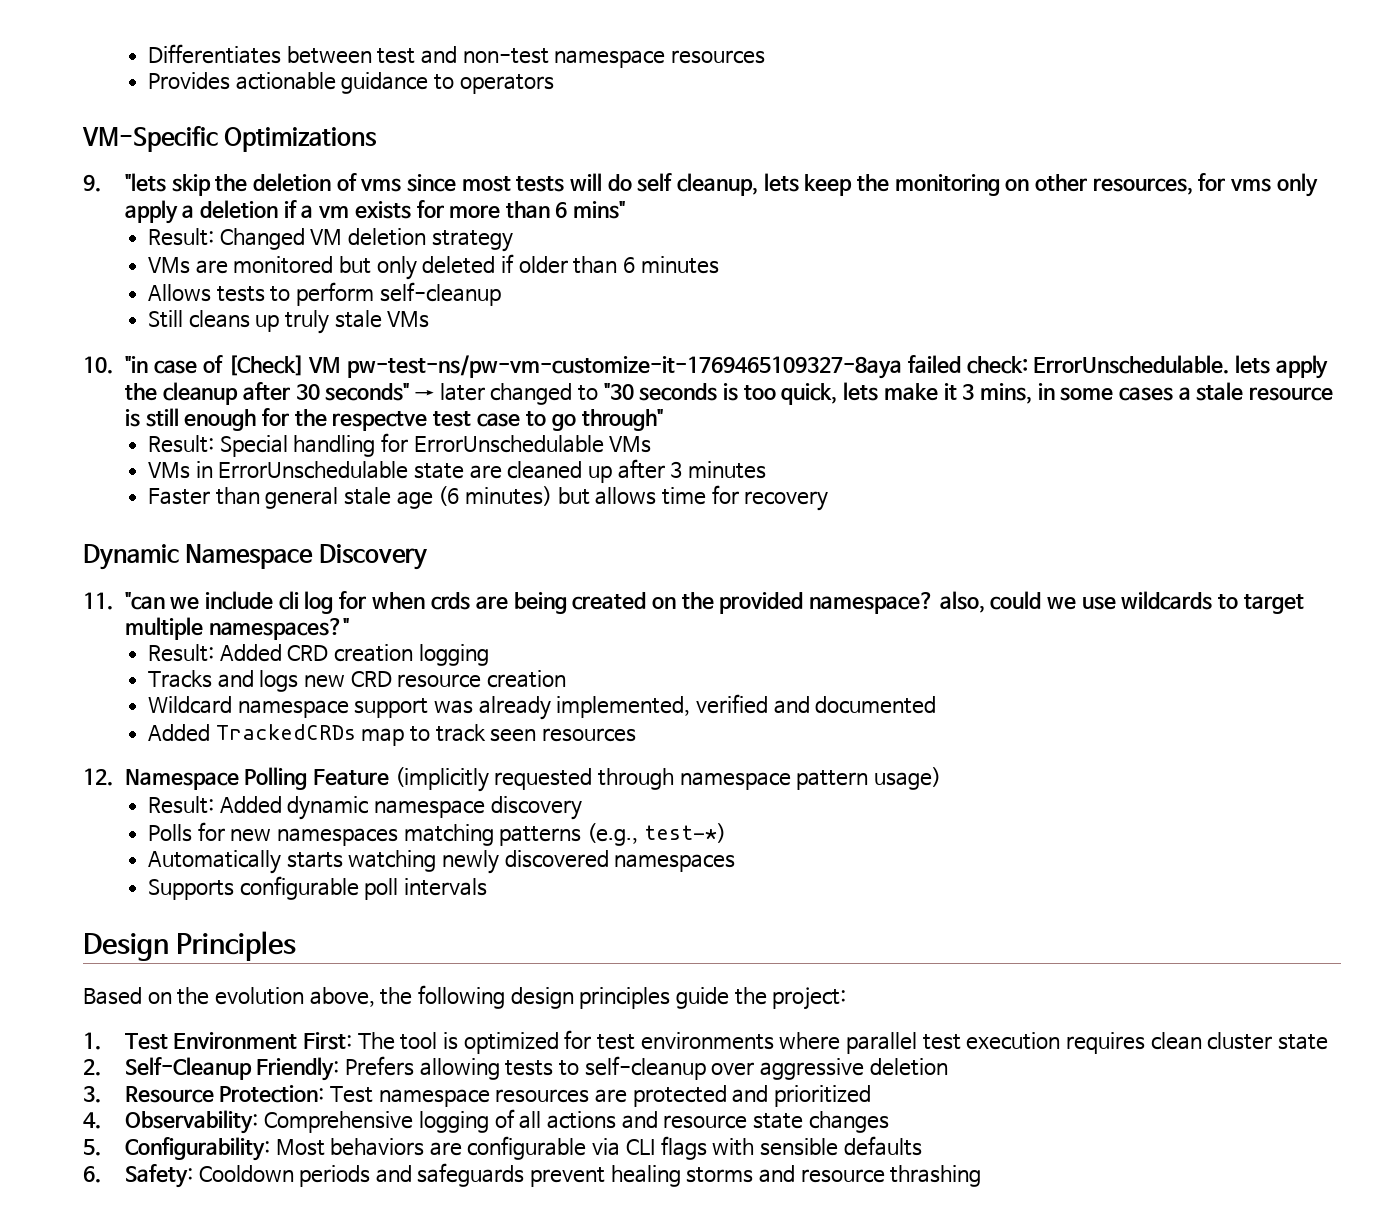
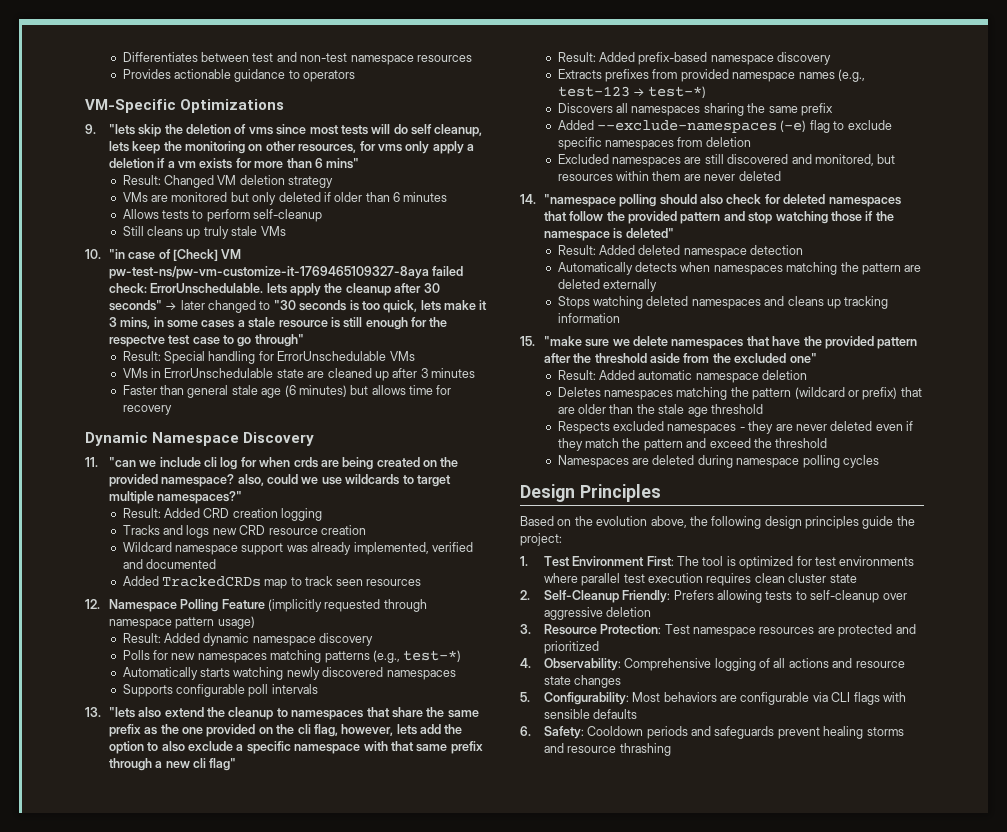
+ 13. "lets also extend the cleanup to namespaces that share the same prefix as the one provided on the cli flag, however, lets add the option to also exclude a specific namespace with that same prefix through a new cli flag"
+ Result: Added prefix-based namespace discovery
+ Extracts prefixes from provided namespace names (e.g., test-123 → test-*)
+ Discovers all namespaces sharing the same prefix
+ Added --exclude-namespaces (-e) flag to exclude specific namespaces from deletion
+ Excluded namespaces are still discovered and monitored, but resources within them are never deleted
+ 14. "namespace polling should also check for deleted namespaces that follow the provided pattern and stop watching those if the namespace is deleted"
+ Result: Added deleted namespace detection
+ Automatically detects when namespaces matching the pattern are deleted externally
+ Stops watching deleted namespaces and cleans up tracking information
+ 15. "make sure we delete namespaces that have the provided pattern after the threshold aside from the excluded one"
+ Result: Added automatic namespace deletion
+ Deletes namespaces matching the pattern (wildcard or prefix) that are older than the stale age threshold
+ Respects excluded namespaces - they are never deleted even if they match the pattern and exceed the threshold
+ Namespaces are deleted during namespace polling cycles

